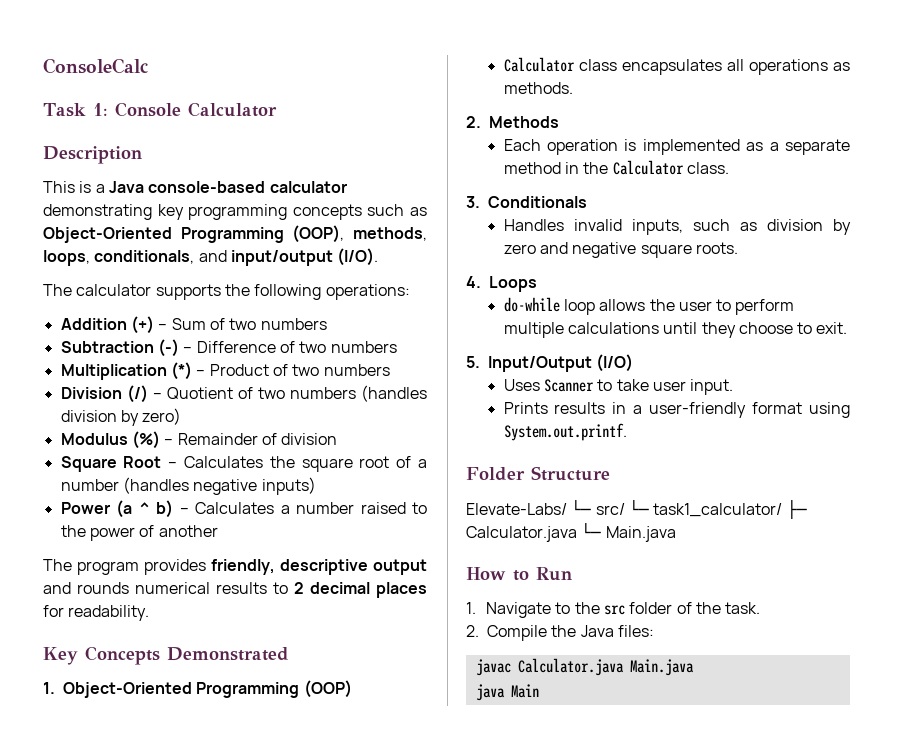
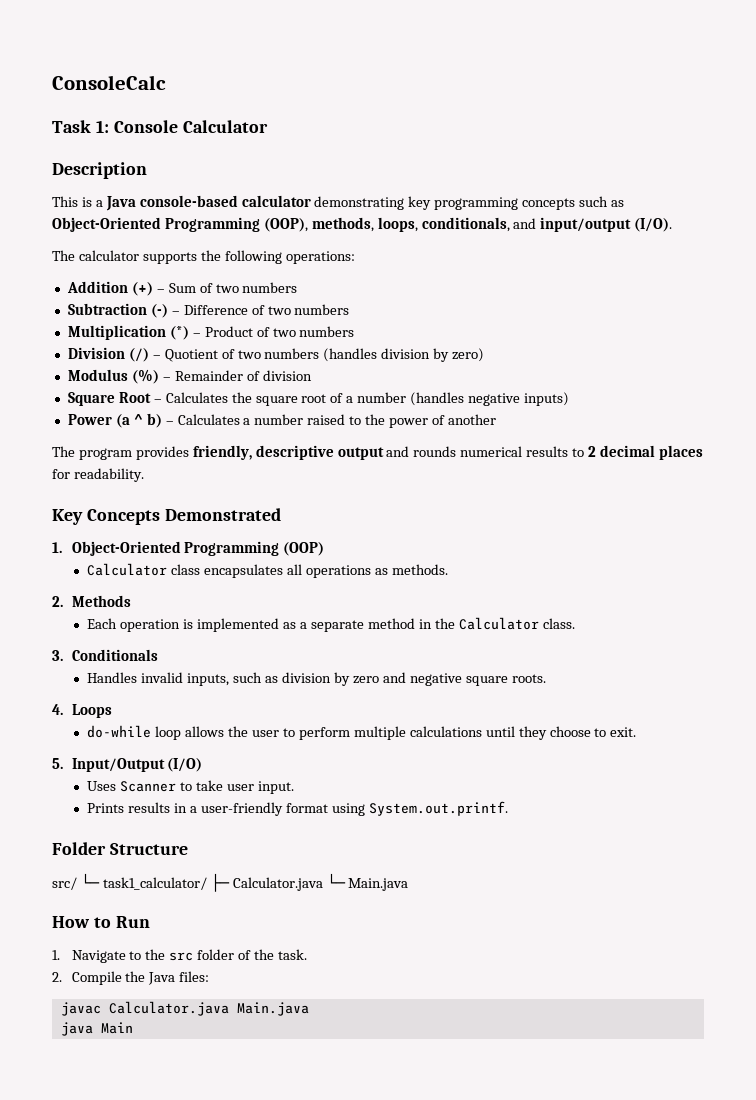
- Elevate-Labs/ └─ src/ └─ task1_calculator/ ├─ Calculator.java └─ Main.java
+ src/ └─ task1_calculator/ ├─ Calculator.java └─ Main.java

